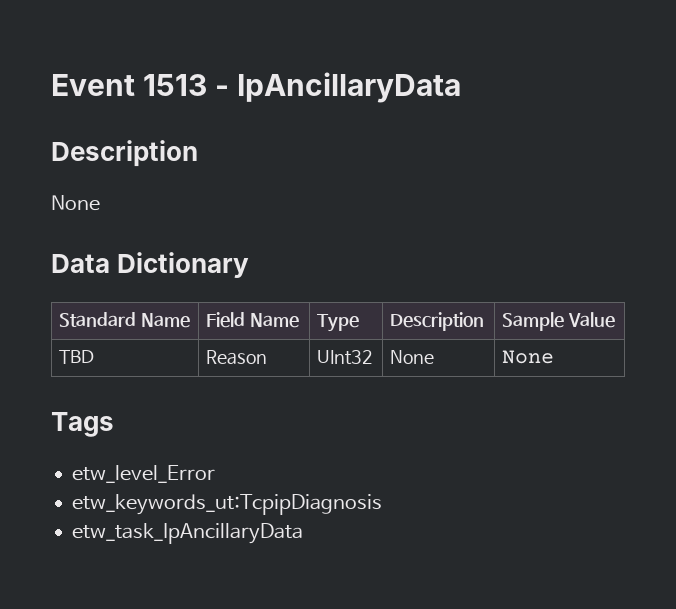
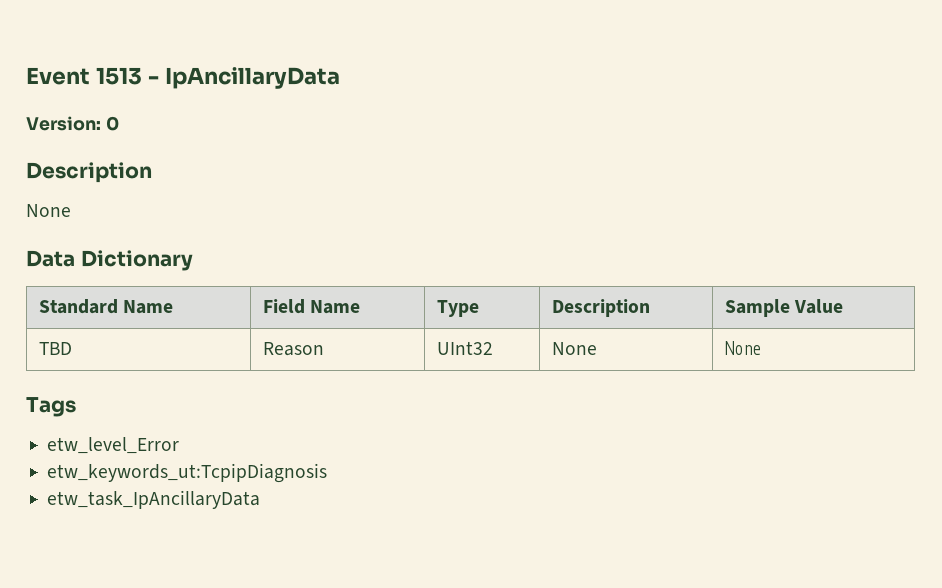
+ Version: 0

